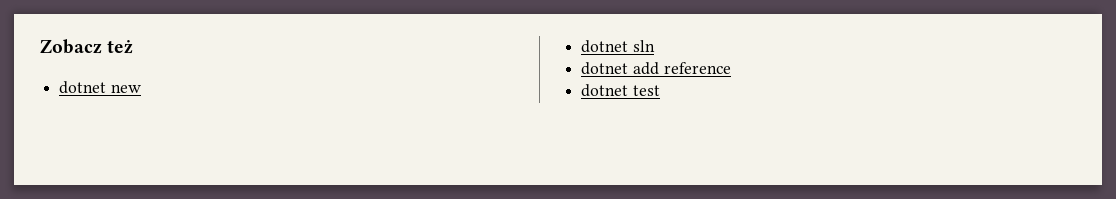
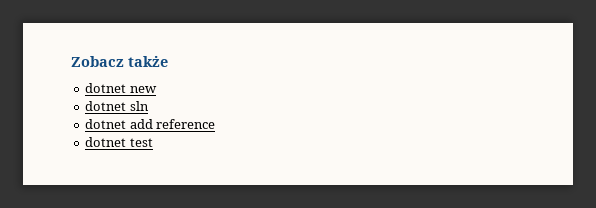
- Zobacz też
+ Zobacz także

